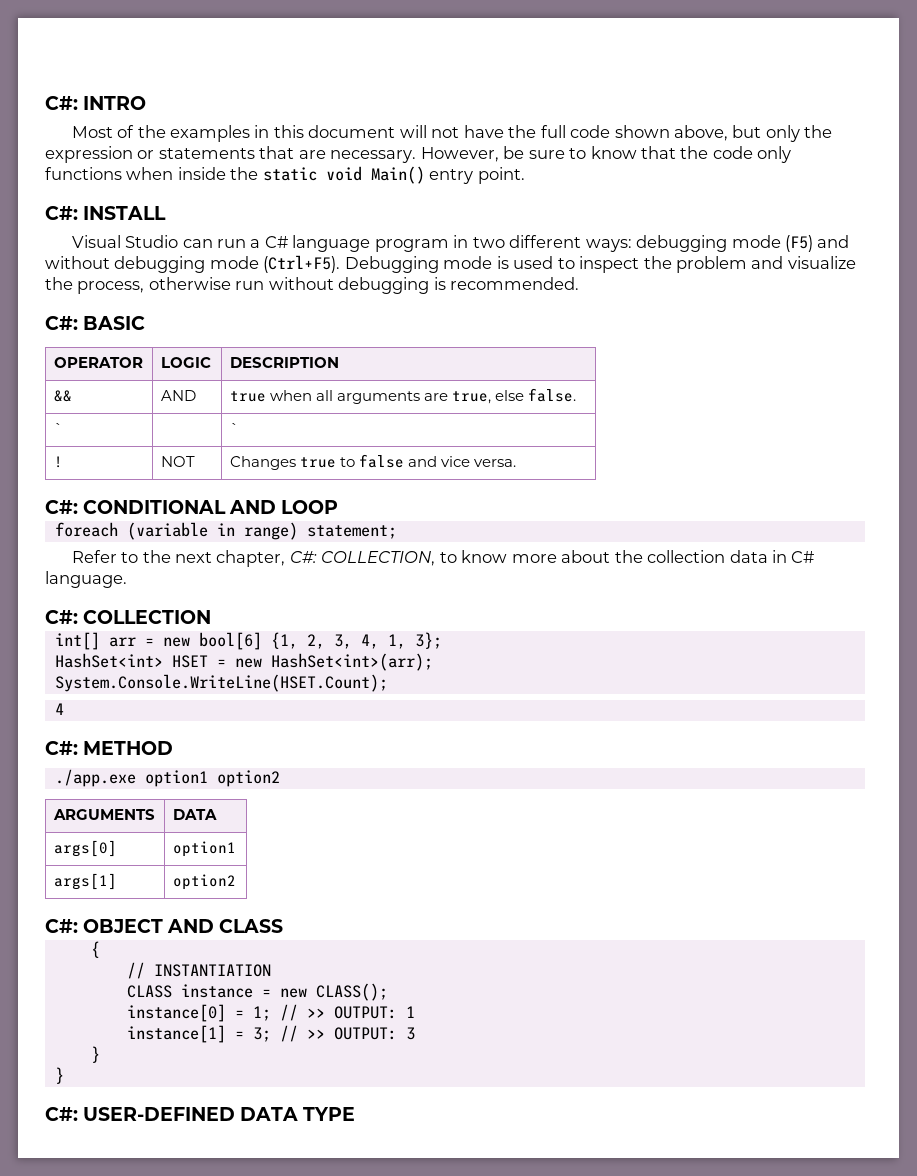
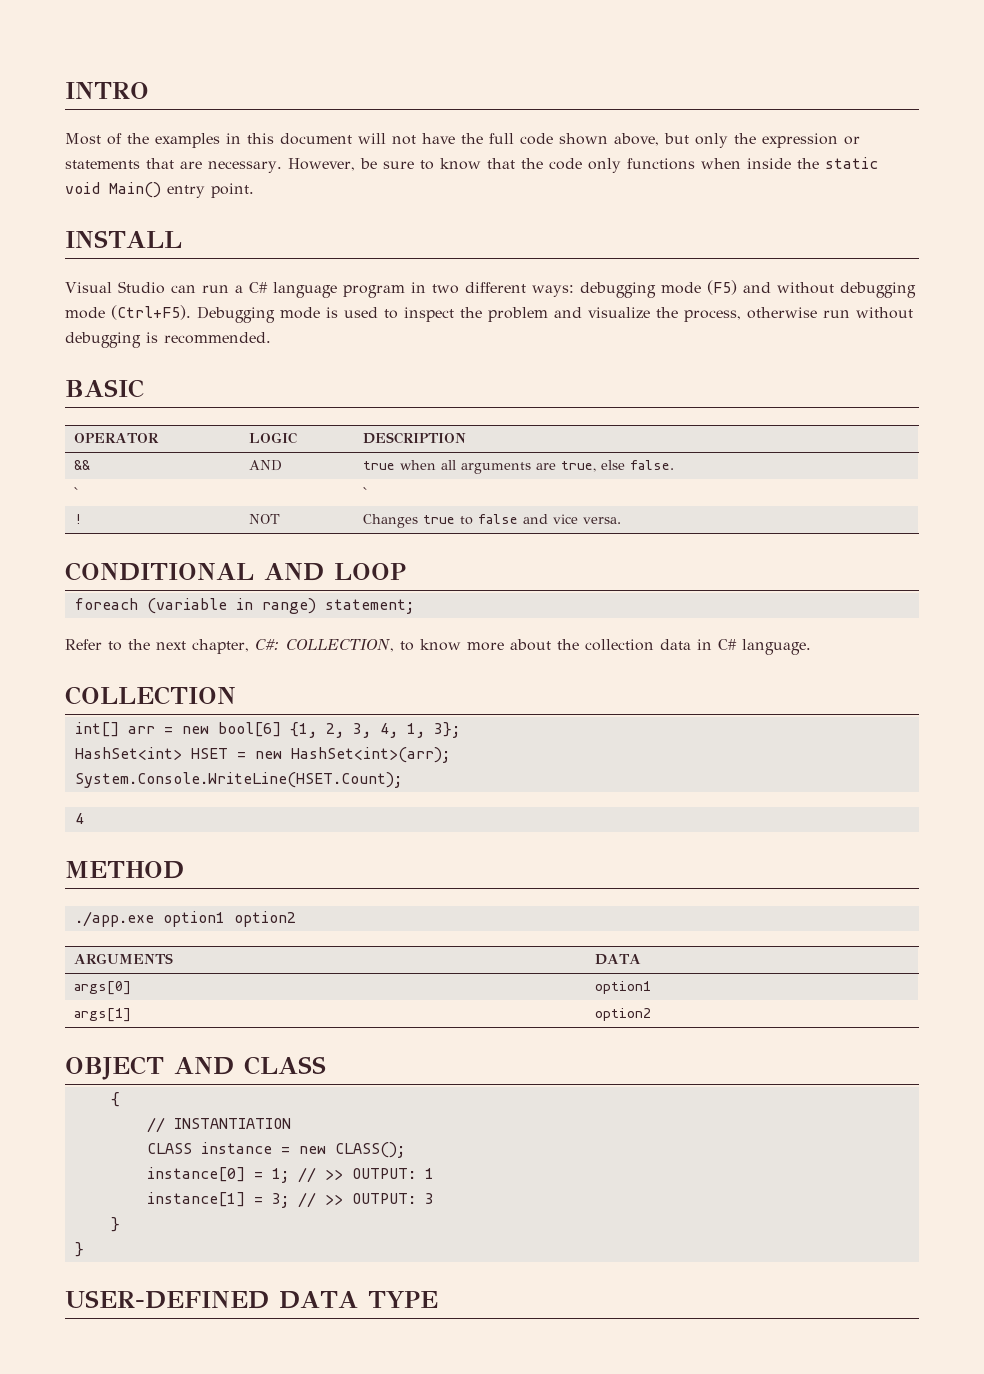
- C#: INTRO
+ INTRO
- C#: INSTALL
+ INSTALL
- C#: BASIC
+ BASIC
- C#: CONDITIONAL AND LOOP
+ CONDITIONAL AND LOOP
- C#: COLLECTION
+ COLLECTION
- C#: METHOD
+ METHOD
- C#: OBJECT AND CLASS
+ OBJECT AND CLASS
- C#: USER-DEFINED DATA TYPE
+ USER-DEFINED DATA TYPE

